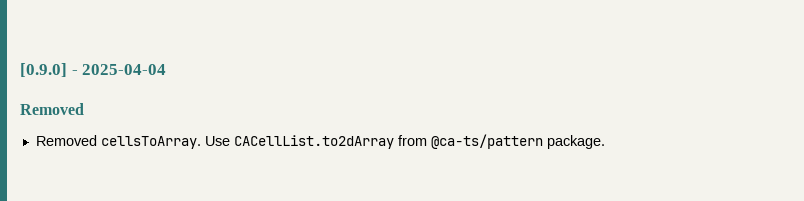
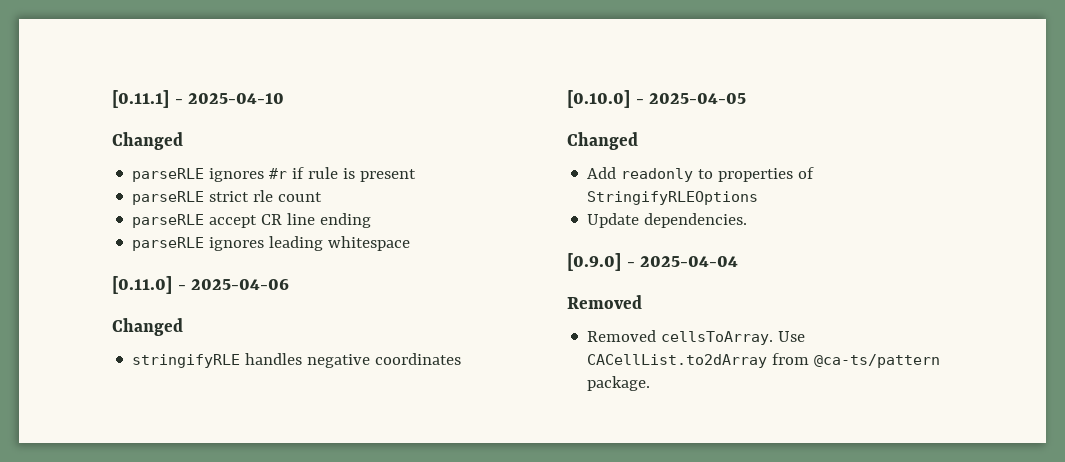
+ [0.11.1] - 2025-04-10
+ Changed
+ parseRLE ignores #r if rule is present
+ parseRLE strict rle count
+ parseRLE accept CR line ending
+ parseRLE ignores leading whitespace
+ [0.11.0] - 2025-04-06
+ Changed
+ stringifyRLE handles negative coordinates
+ [0.10.0] - 2025-04-05
+ Changed
+ Add readonly to properties of StringifyRLEOptions
+ Update dependencies.

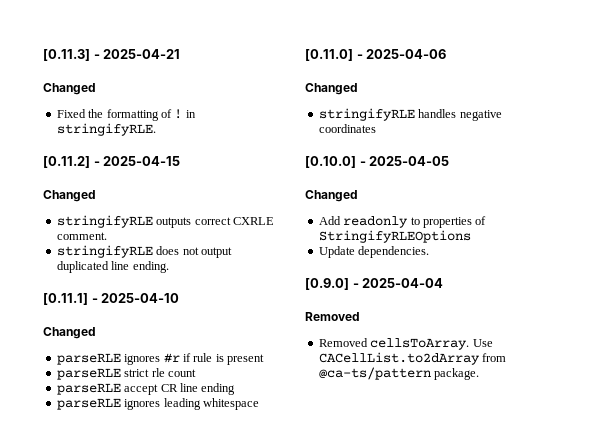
+ [0.11.3] - 2025-04-21
+ Changed
+ Fixed the formatting of ! in stringifyRLE.
+ [0.11.2] - 2025-04-15
+ Changed
+ stringifyRLE outputs correct CXRLE comment.
+ stringifyRLE does not output duplicated line ending.

